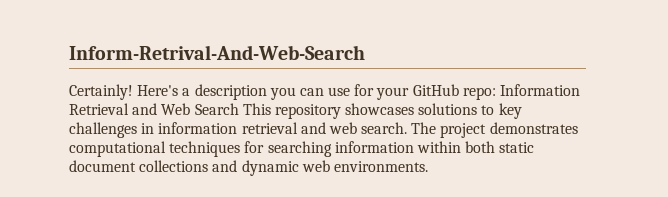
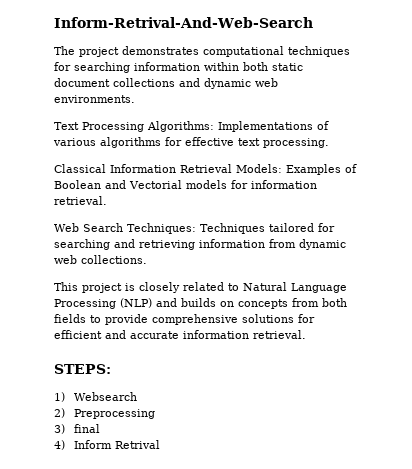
- Certainly! Here's a description you can use for your GitHub repo: Information Retrieval and Web Search This repository showcases solutions to key challenges in information retrieval and web search.
+ Text Processing Algorithms: Implementations of various algorithms for effective text processing.
+ Classical Information Retrieval Models: Examples of Boolean and Vectorial models for information retrieval.
+ Web Search Techniques: Techniques tailored for searching and retrieving information from dynamic web collections.
+ This project is closely related to Natural Language Processing (NLP) and builds on concepts from both fields to provide comprehensive solutions for efficient and accurate information retrieval.
+ STEPS:
+ 1) Websearch
+ 2) Preprocessing
+ 3) final
+ 4) Inform Retrival

